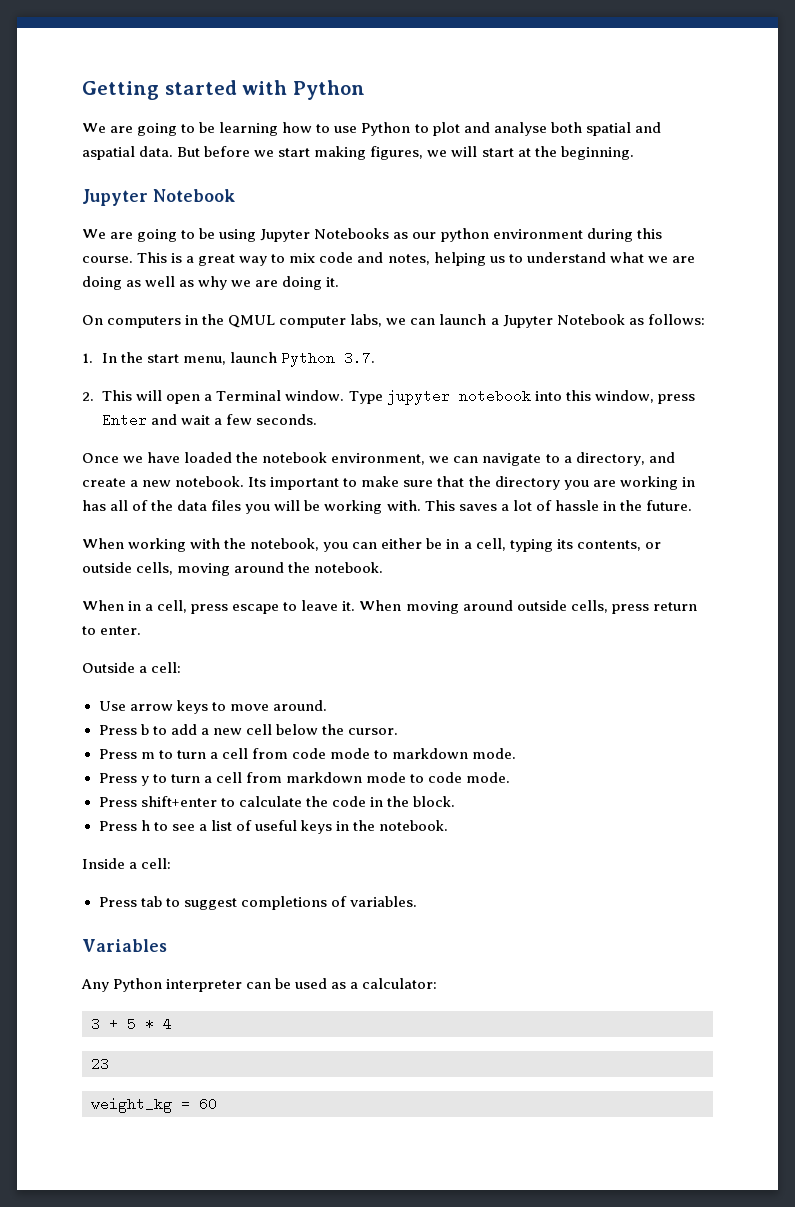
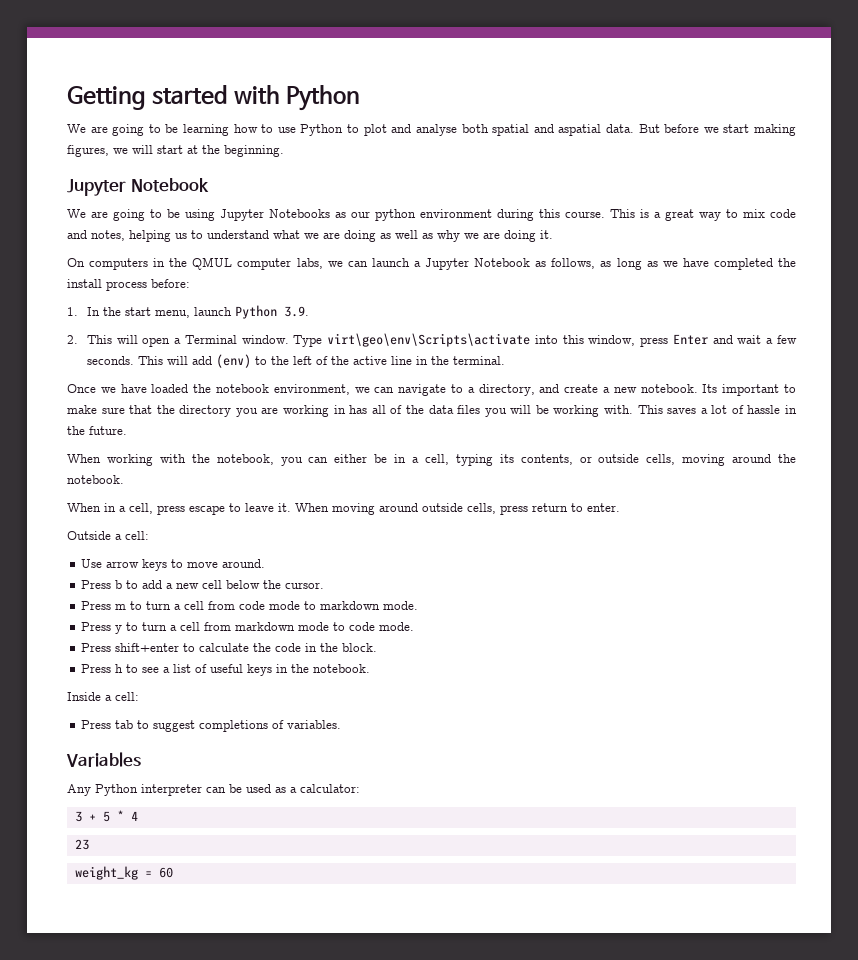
- On computers in the QMUL computer labs, we can launch a Jupyter Notebook as follows:
+ On computers in the QMUL computer labs, we can launch a Jupyter Notebook as follows, as long as we have completed the install process before:
- 1. In the start menu, launch Python 3.7.
+ 1. In the start menu, launch Python 3.9.
- Type jupyter notebook into this window, press Enter and wait a few seconds.
+ Type virt\geo\env\Scripts\activate into this window, press Enter and wait a few seconds. This will add (env) to the left of the active line in the terminal.

